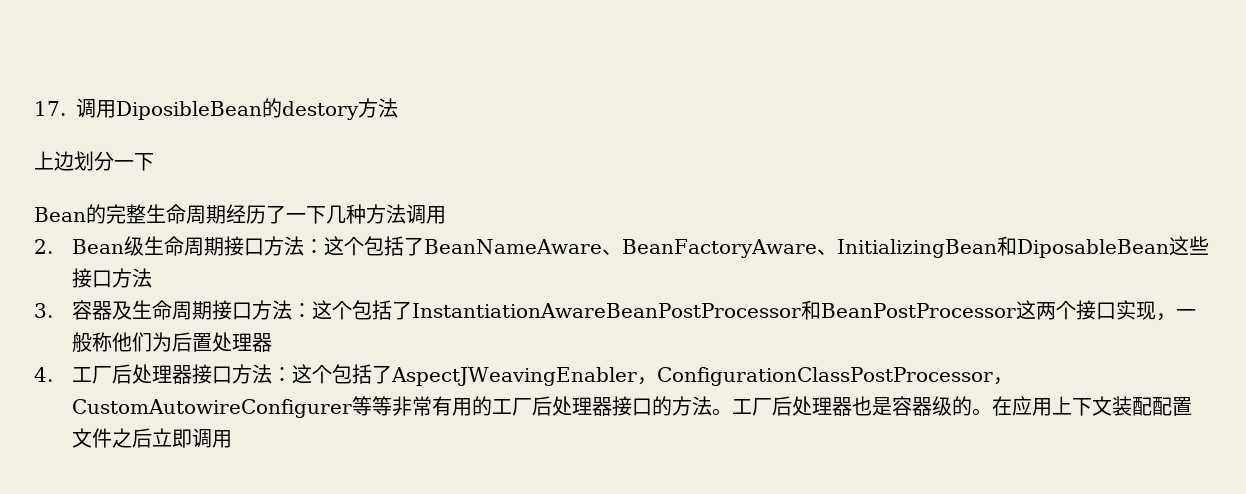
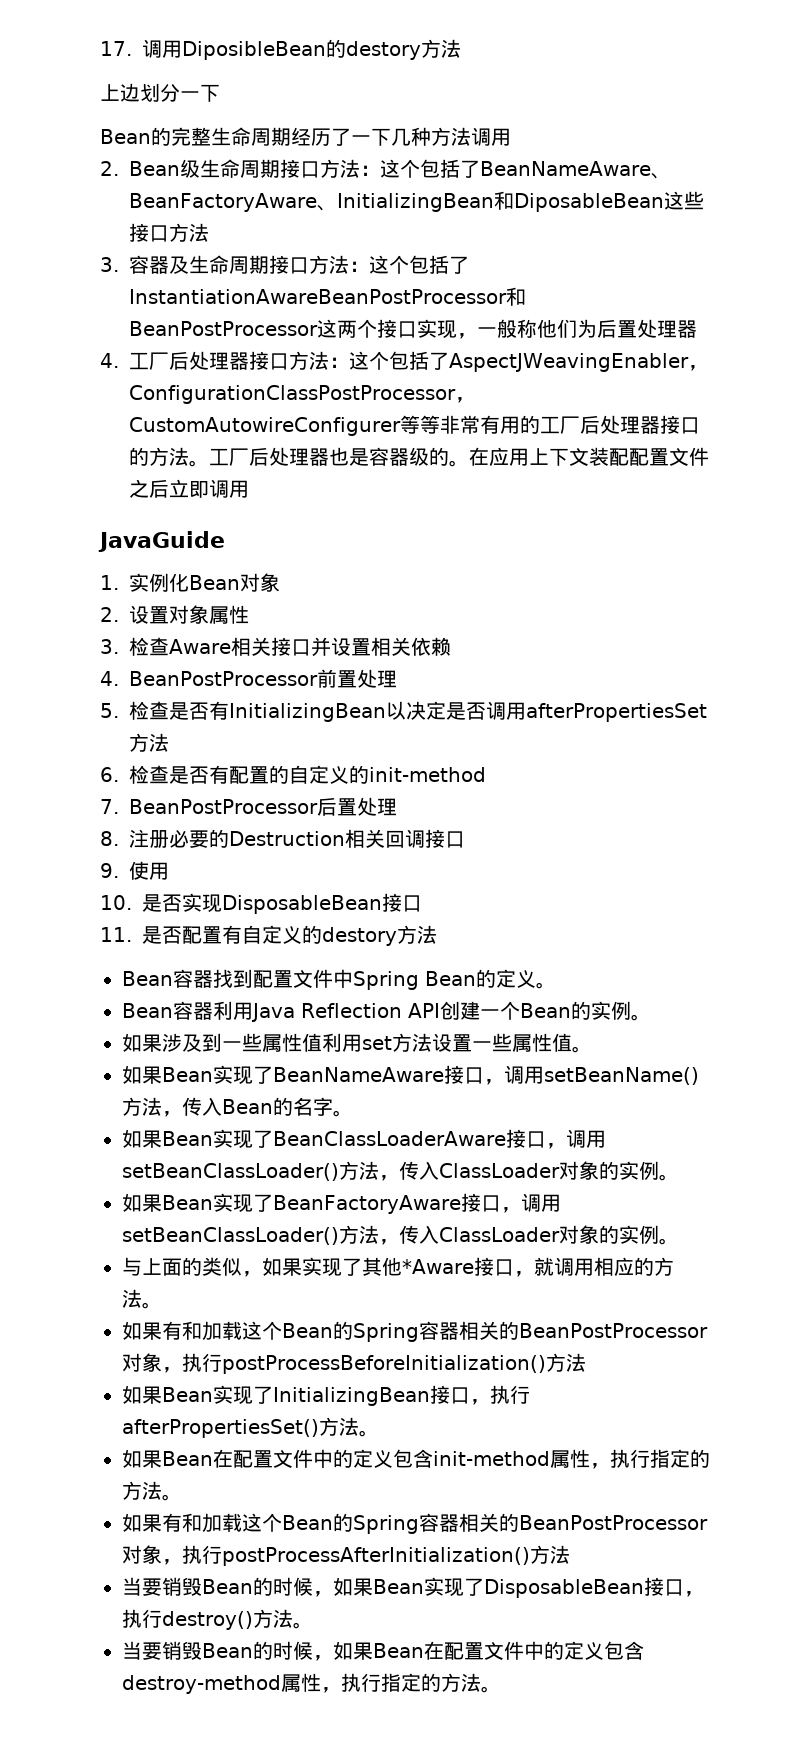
+ JavaGuide
+ 1.实例化Bean对象
+ 2.设置对象属性
+ 3.检查Aware相关接口并设置相关依赖
+ 4. BeanPostProcessor前置处理
+ 5.检查是否有InitializingBean以决定是否调用afterPropertiesSet方法
+ 6.检查是否有配置的自定义的init-method
+ 7. BeanPostProcessor后置处理
+ 8.注册必要的Destruction相关回调接口
+ 9.使用
+ 10.是否实现DisposableBean接口
+ 11.是否配置有自定义的destory方法
+ Bean容器找到配置文件中Spring Bean的定义。
+ Bean容器利用Java Reflection API创建一个Bean的实例。
+ 如果涉及到一些属性值利用set方法设置一些属性值。
+ 如果Bean实现了BeanNameAware接口，调用setBeanName()方法，传入Bean的名字。
+ 如果Bean实现了BeanClassLoaderAware接口，调用setBeanClassLoader()方法，传入ClassLoader对象的实例。
+ 如果Bean实现了BeanFactoryAware接口，调用setBeanClassLoader()方法，传入ClassLoader对象的实例。
+ 与上面的类似，如果实现了其他*Aware接口，就调用相应的方法。
+ 如果有和加载这个Bean的Spring容器相关的BeanPostProcessor对象，执行postProcessBeforeInitialization()方法
+ 如果Bean实现了InitializingBean接口，执行afterPropertiesSet()方法。
+ 如果Bean在配置文件中的定义包含init-method属性，执行指定的方法。
+ 如果有和加载这个Bean的Spring容器相关的BeanPostProcessor对象，执行postProcessAfterInitialization()方法
+ 当要销毁Bean的时候，如果Bean实现了DisposableBean接口，执行destroy()方法。
+ 当要销毁Bean的时候，如果Bean在配置文件中的定义包含destroy-method属性，执行指定的方法。

